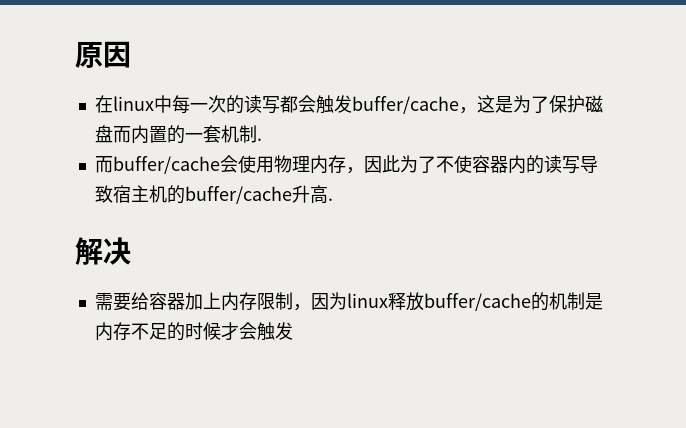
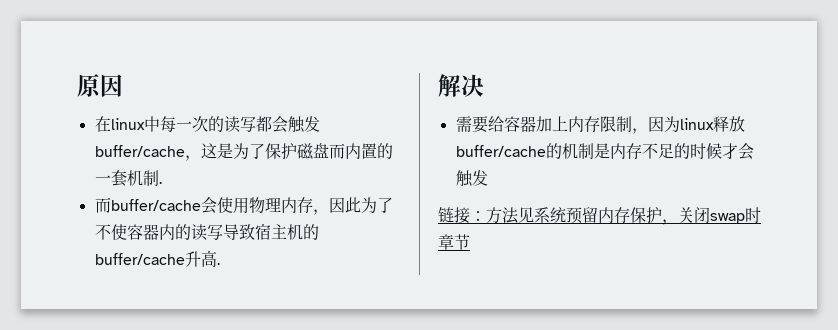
+ 链接：方法见系统预留内存保护，关闭swap时章节

